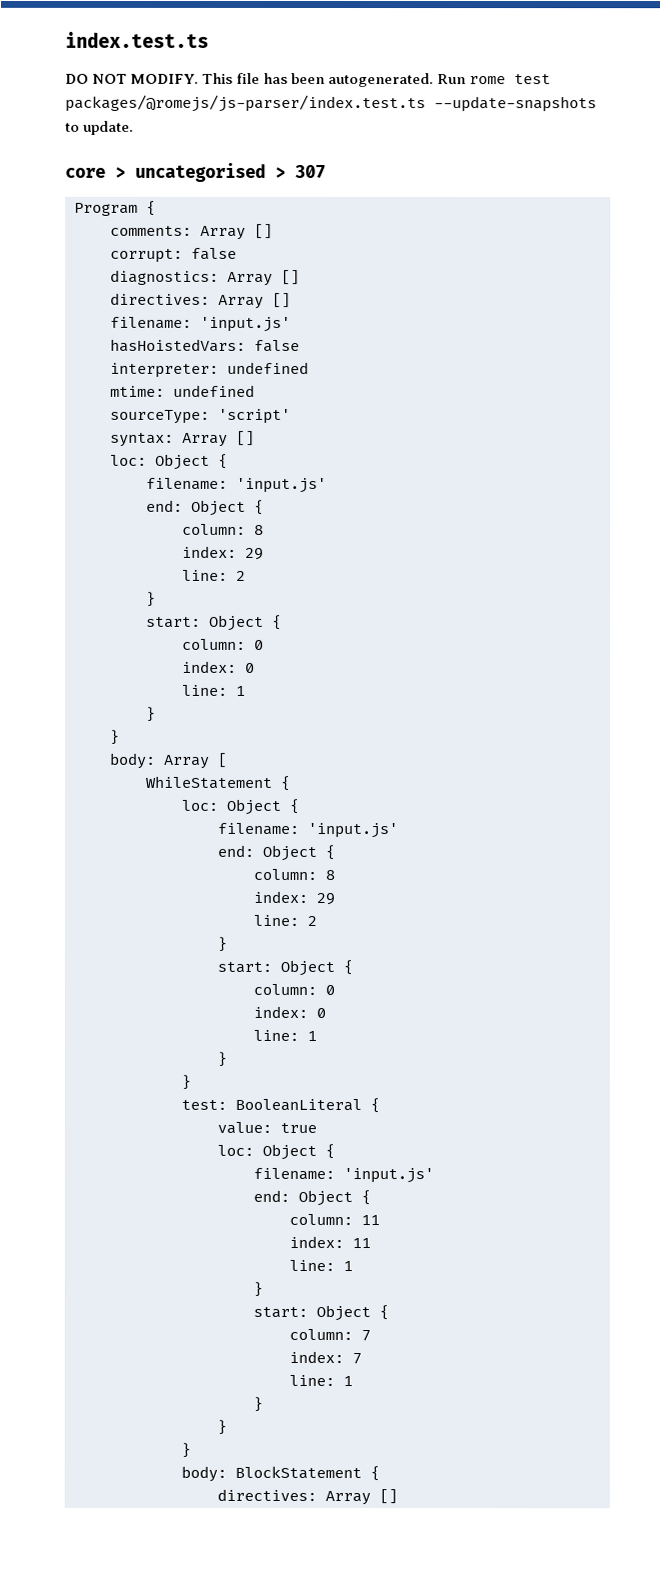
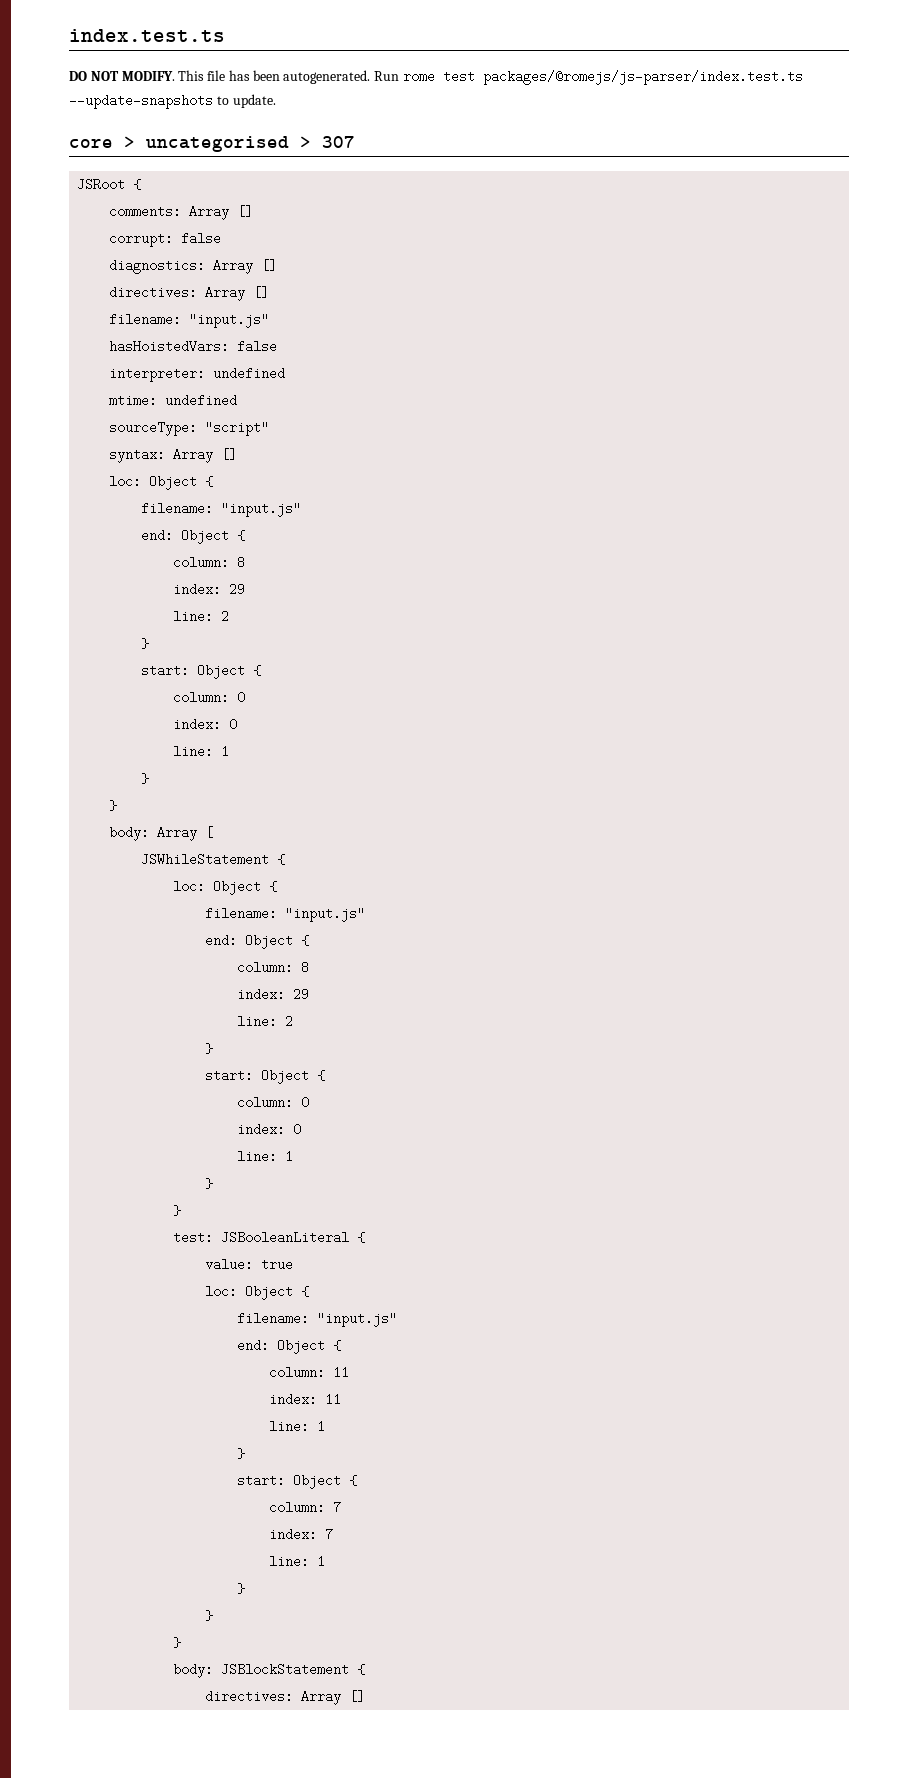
- Program {
+ JSRoot {
  diagnostics: Array []
  directives: Array []
- filename: 'input.js'
+ filename: "input.js"
- sourceType: 'script'
+ sourceType: "script"
  syntax: Array []
  loc: Object {
- filename: 'input.js'
+ filename: "input.js"
- WhileStatement {
+ JSWhileStatement {
  loc: Object {
- filename: 'input.js'
+ filename: "input.js"
- test: BooleanLiteral {
+ test: JSBooleanLiteral {
  value: true
  loc: Object {
- filename: 'input.js'
+ filename: "input.js"
- body: BlockStatement {
+ body: JSBlockStatement {

